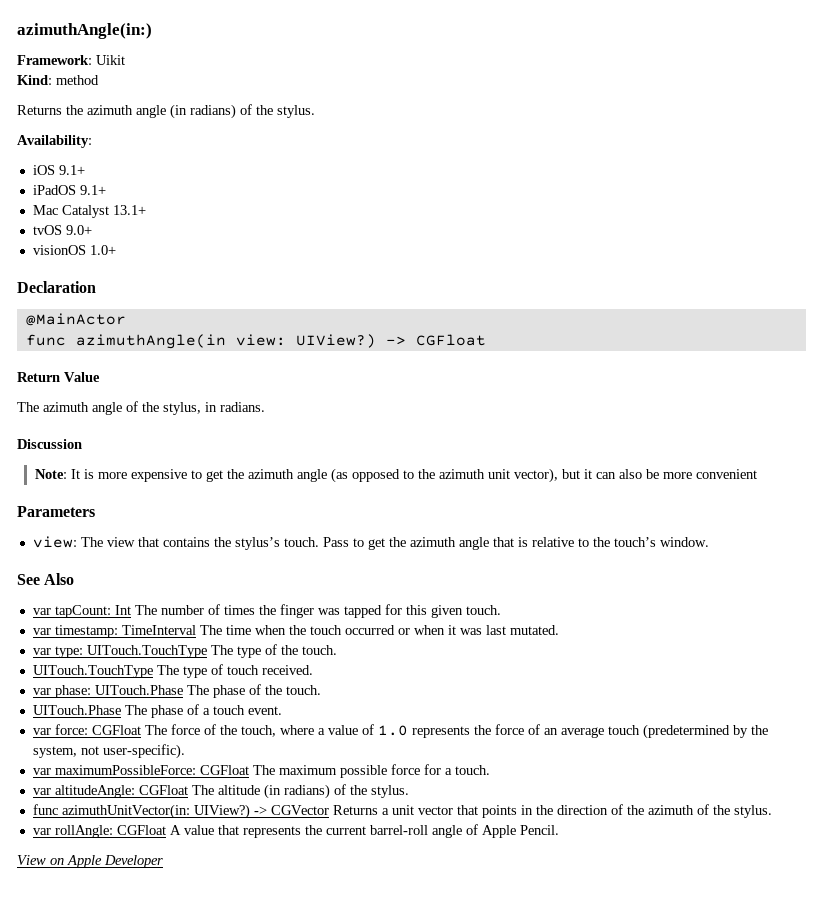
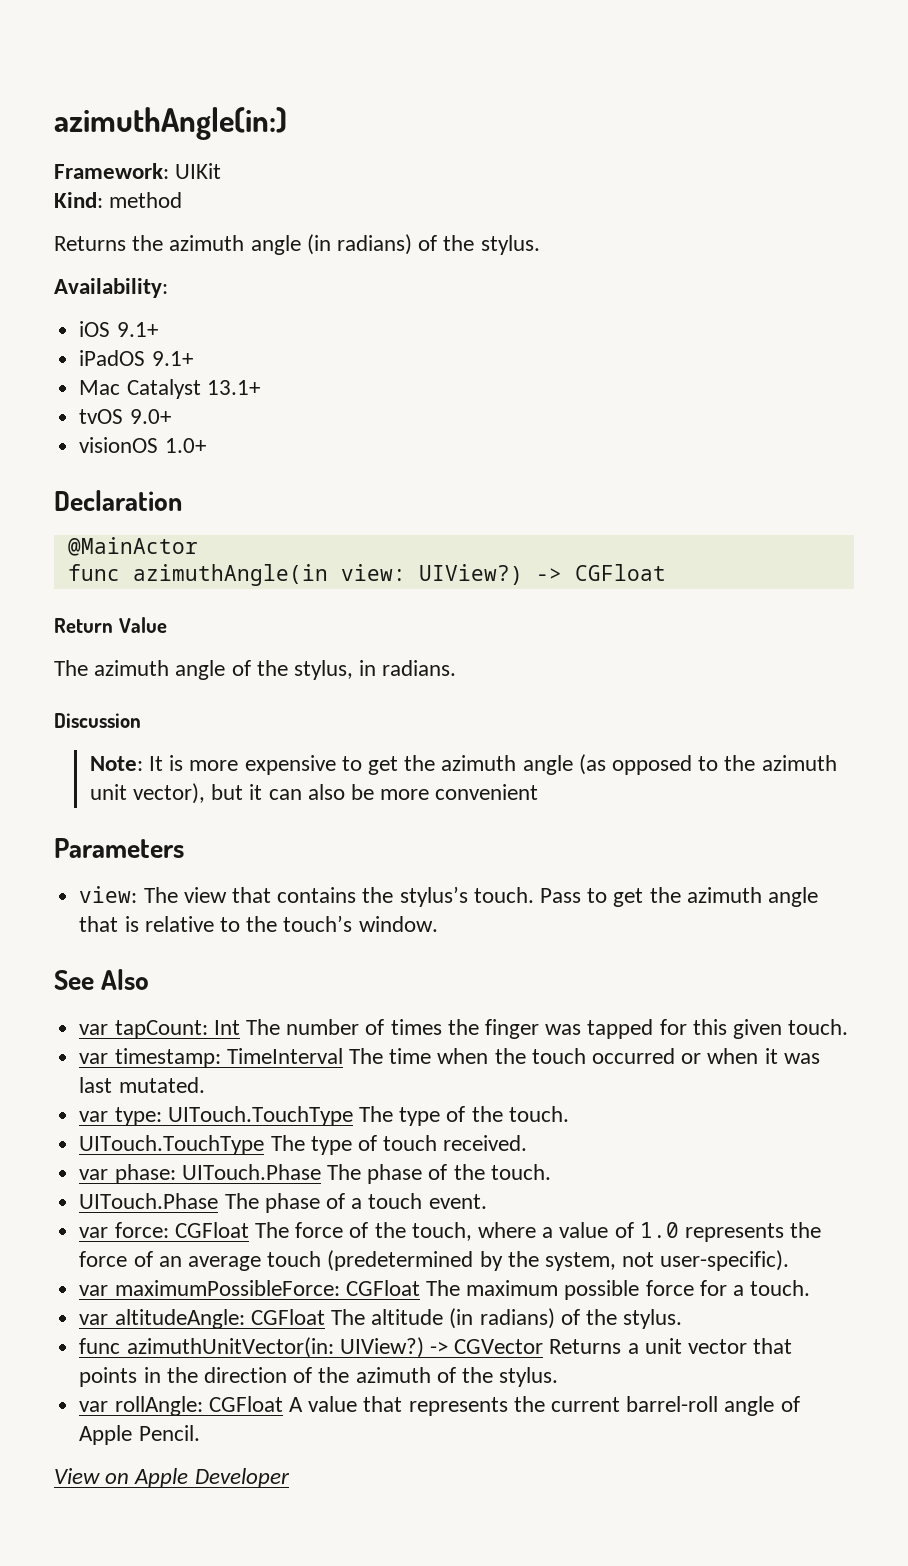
- Framework: Uikit
+ Framework: UIKit

